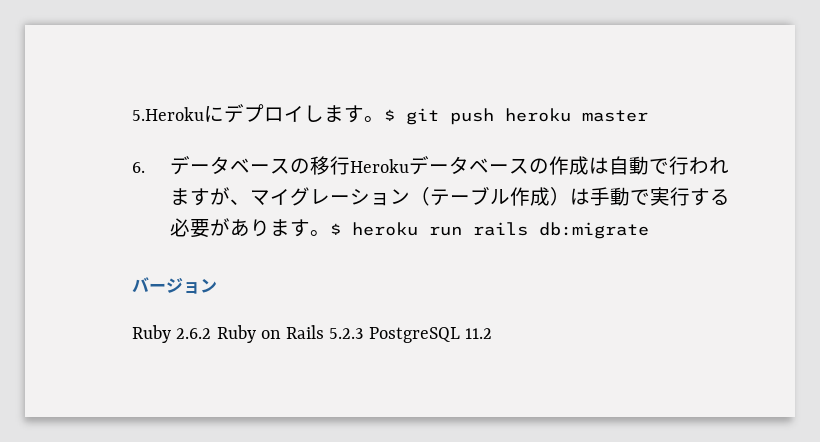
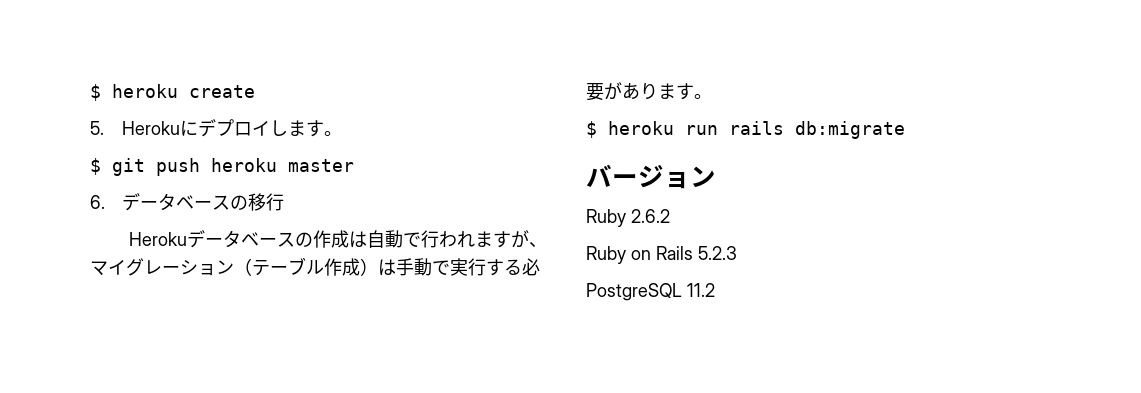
- 5.Herokuにデプロイします。$ git push heroku master
+ $ heroku create
+ 5. Herokuにデプロイします。
+ $ git push heroku master
- 6.データベースの移行Herokuデータベースの作成は自動で行われますが、マイグレーション（テーブル作成）は手動で実行する必要があります。$ heroku run rails db:migrate
+ 6.データベースの移行
+ Herokuデータベースの作成は自動で行われますが、マイグレーション（テーブル作成）は手動で実行する必要があります。
+ $ heroku run rails db:migrate
- Ruby 2.6.2 Ruby on Rails 5.2.3 PostgreSQL 11.2
+ Ruby 2.6.2
+ Ruby on Rails 5.2.3
+ PostgreSQL 11.2

